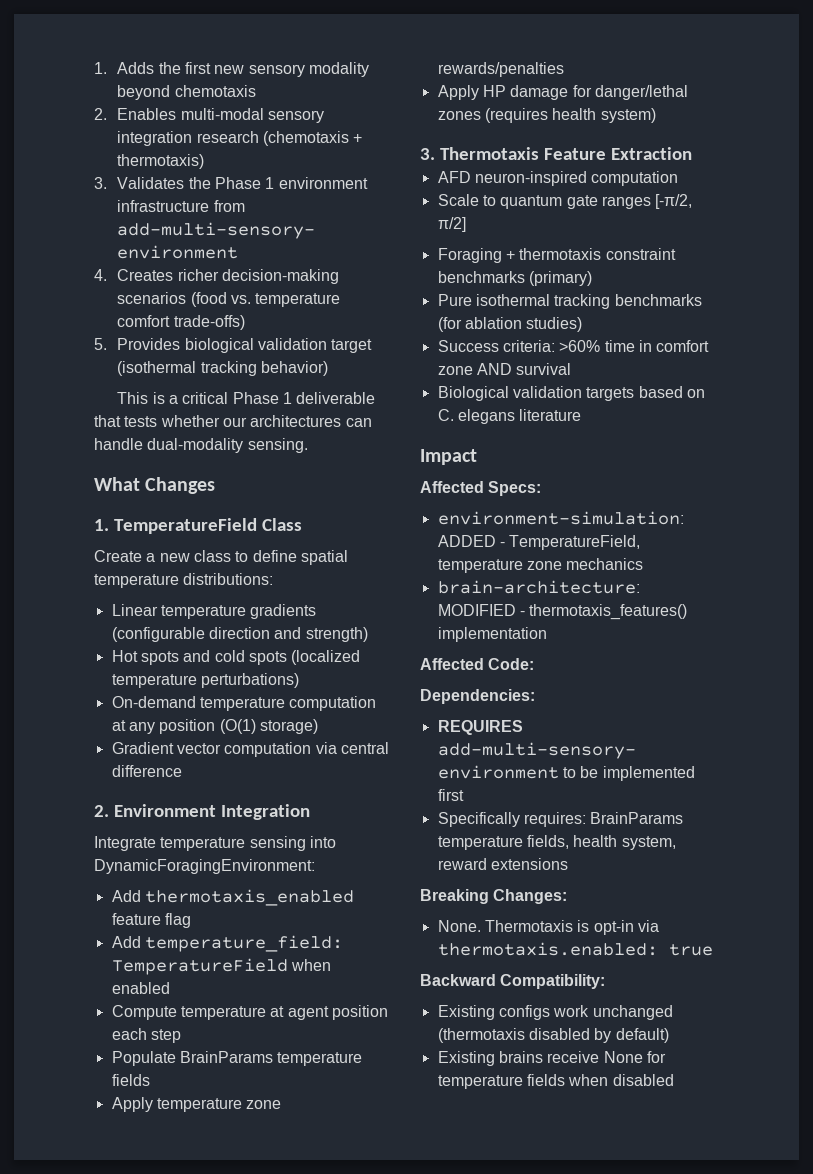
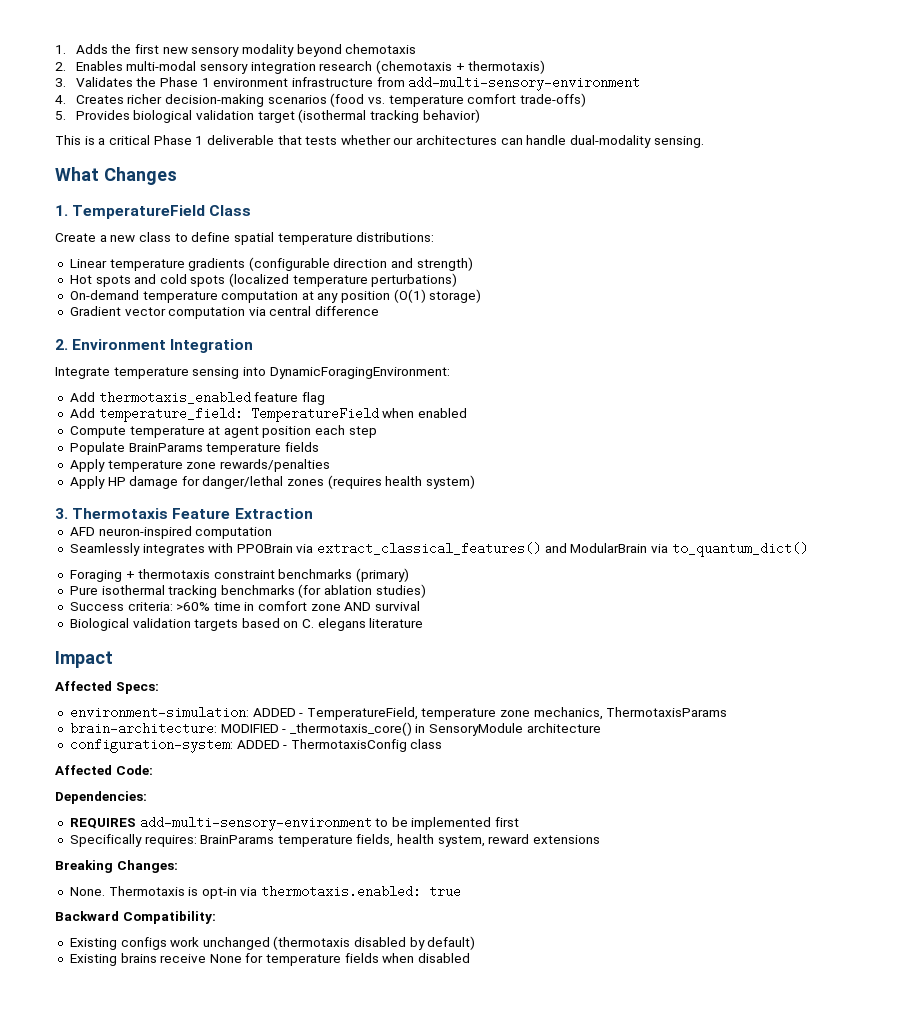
- Scale to quantum gate ranges [-π/2, π/2]
+ Seamlessly integrates with PPOBrain via extract_classical_features() and ModularBrain via to_quantum_dict()
- environment-simulation: ADDED - TemperatureField, temperature zone mechanics
+ environment-simulation: ADDED - TemperatureField, temperature zone mechanics, ThermotaxisParams
- brain-architecture: MODIFIED - thermotaxis_features() implementation
+ brain-architecture: MODIFIED - _thermotaxis_core() in SensoryModule architecture
+ configuration-system: ADDED - ThermotaxisConfig class

